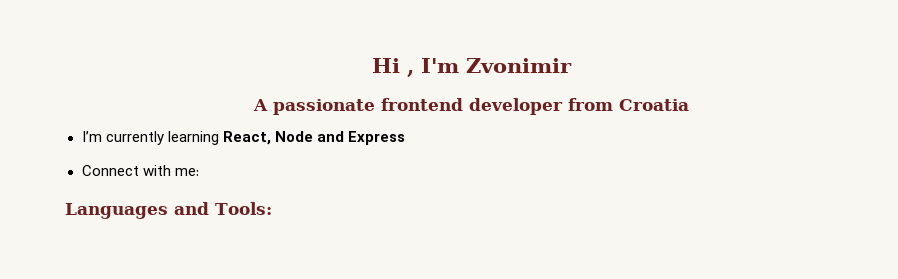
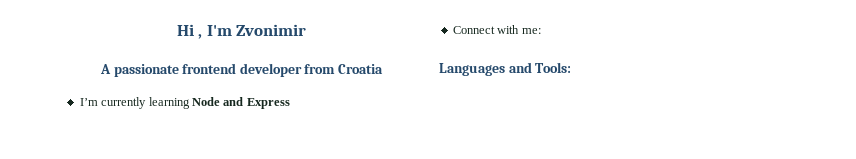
- I’m currently learning React, Node and Express
+ I’m currently learning Node and Express

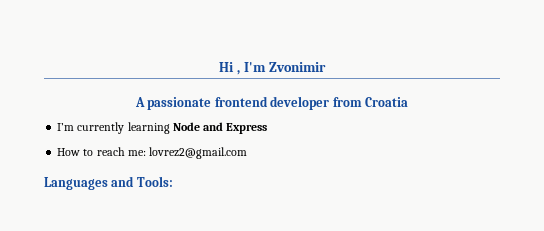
- Connect with me:
+ How to reach me: lovrez2@gmail.com

